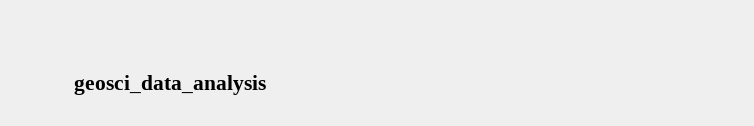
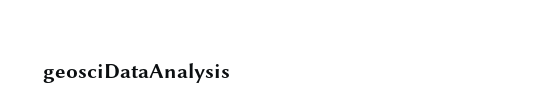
- geosci_data_analysis
+ geosciDataAnalysis

